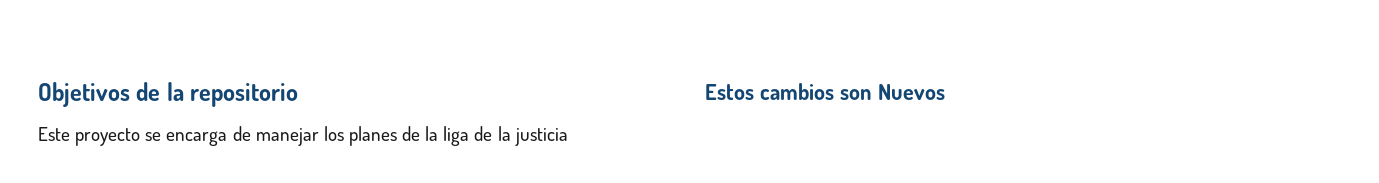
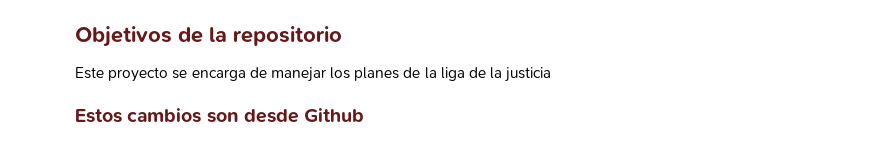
- Estos cambios son Nuevos
+ Estos cambios son desde Github

